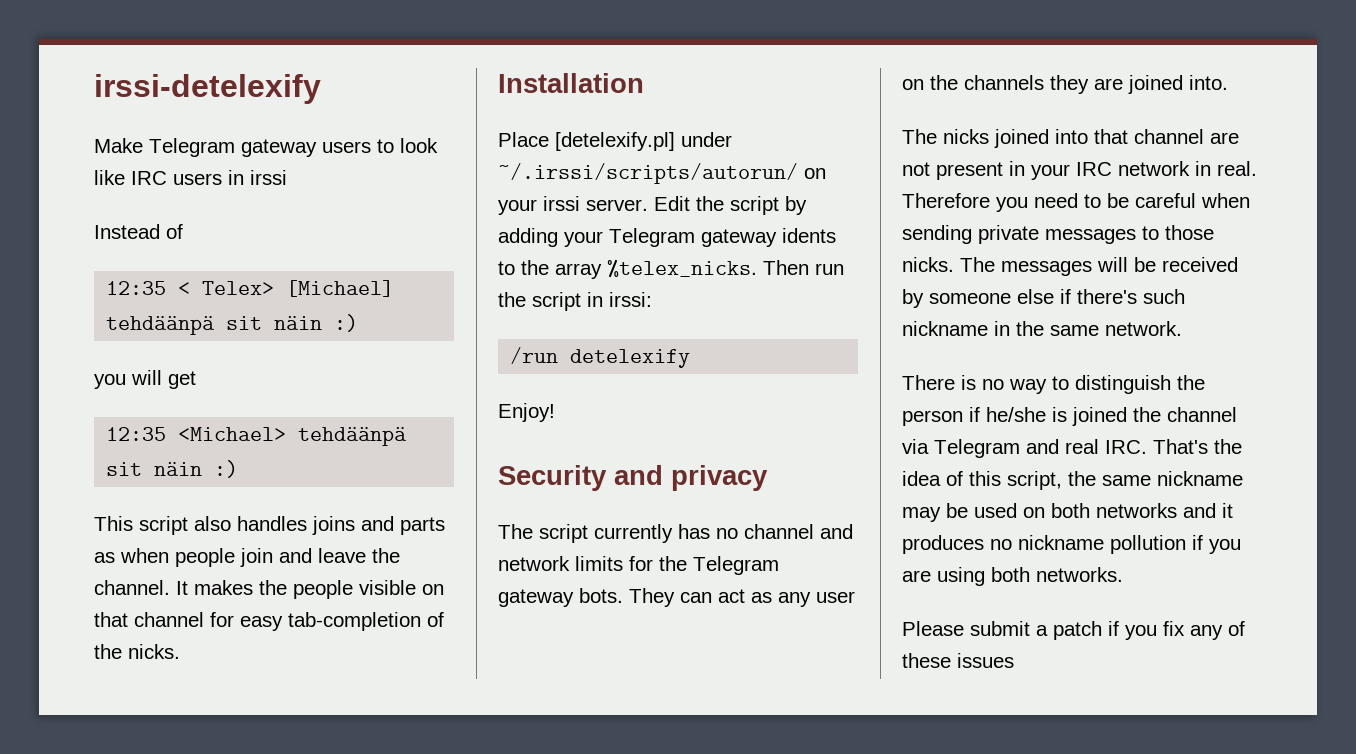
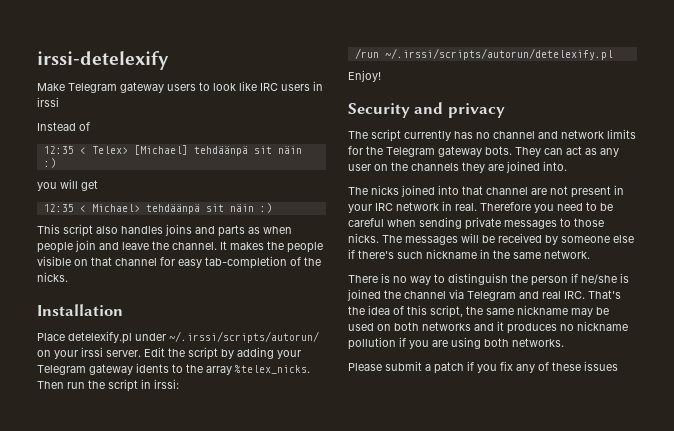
- 12:35 <Michael> tehdäänpä sit näin :)
+ 12:35 < Michael> tehdäänpä sit näin :)
- Place [detelexify.pl] under ~/.irssi/scripts/autorun/ on your irssi server.
+ Place detelexify.pl under ~/.irssi/scripts/autorun/ on your irssi server.
- /run detelexify
+ /run ~/.irssi/scripts/autorun/detelexify.pl

